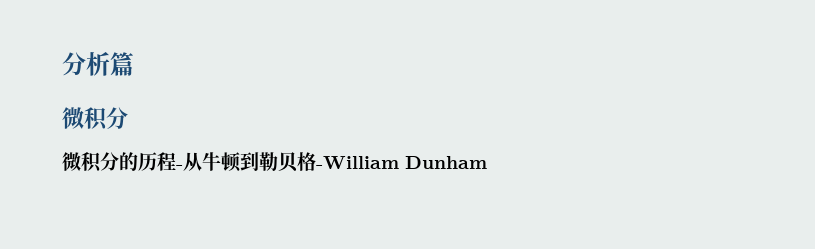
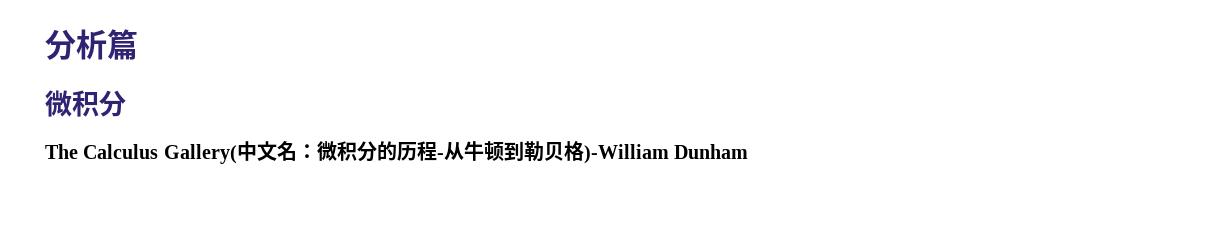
- 微积分的历程-从牛顿到勒贝格-William Dunham
+ The Calculus Gallery(中文名：微积分的历程-从牛顿到勒贝格)-William Dunham

